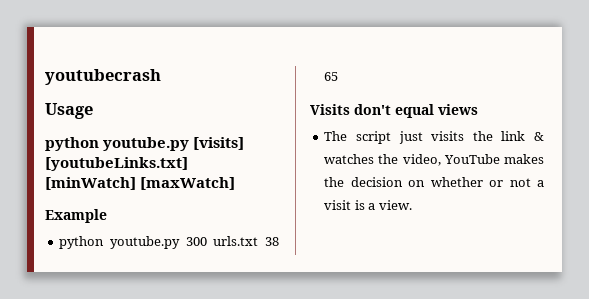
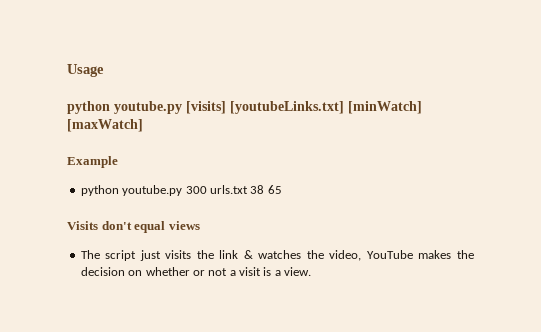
- youtubecrash

